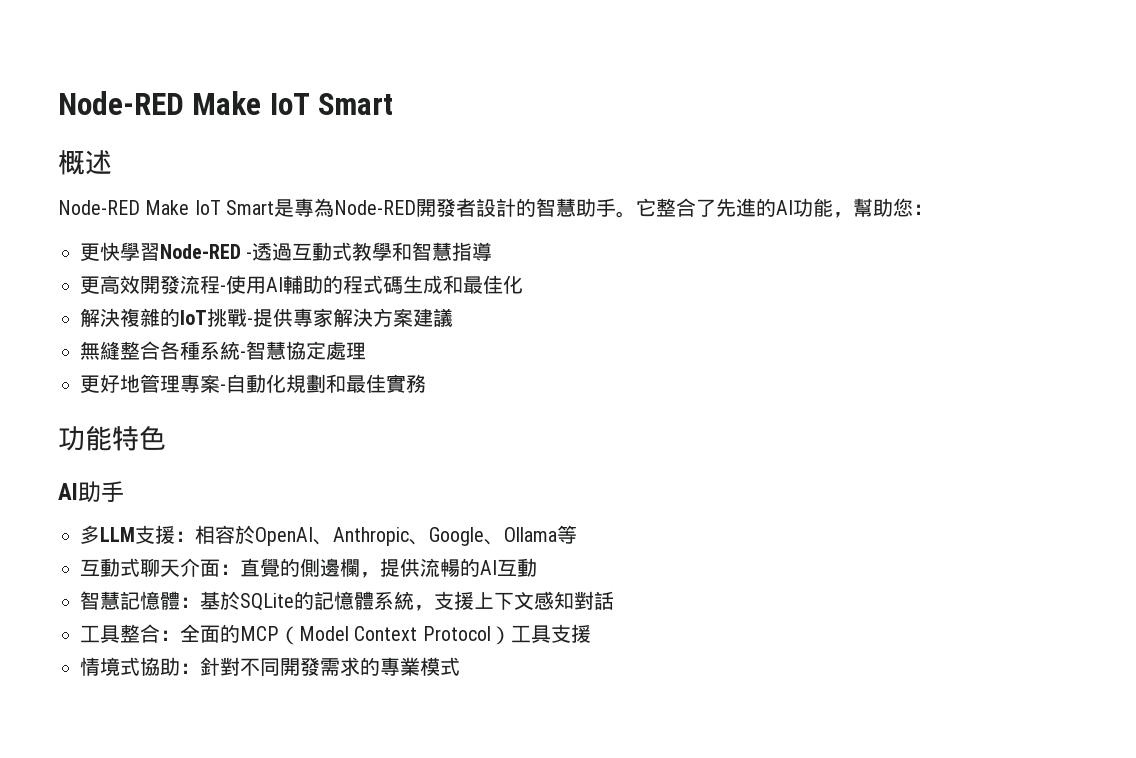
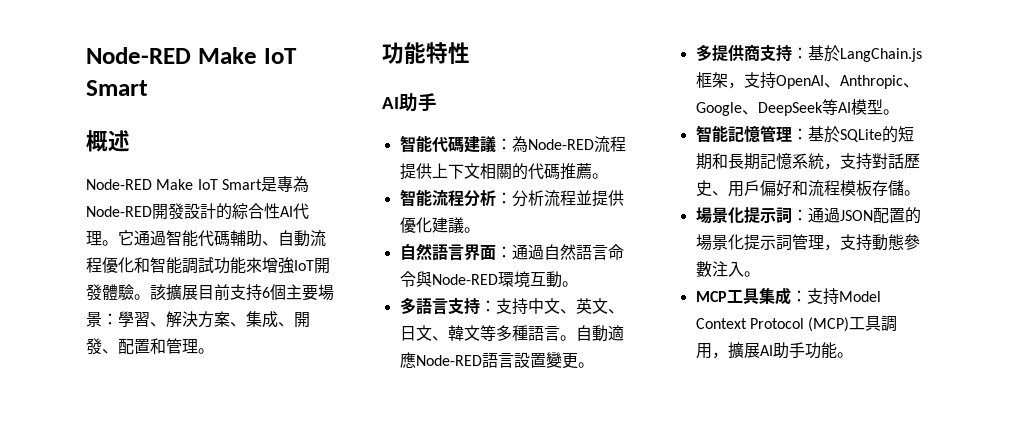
- Node-RED Make IoT Smart是專為Node-RED開發者設計的智慧助手。它整合了先進的AI功能，幫助您：
- 更快學習Node-RED -透過互動式教學和智慧指導
- 更高效開發流程-使用AI輔助的程式碼生成和最佳化
- 解決複雜的IoT挑戰-提供專家解決方案建議
- 無縫整合各種系統-智慧協定處理
- 更好地管理專案-自動化規劃和最佳實務
+ Node-RED Make IoT Smart是專為Node-RED開發設計的綜合性AI代理。它通過智能代碼輔助、自動流程優化和智能調試功能來增強IoT開發體驗。該擴展目前支持6個主要場景：學習、解決方案、集成、開發、配置和管理。
- 功能特色
+ 功能特性
- 多LLM支援：相容於OpenAI、Anthropic、Google、Ollama等
- 互動式聊天介面：直覺的側邊欄，提供流暢的AI互動
- 智慧記憶體：基於SQLite的記憶體系統，支援上下文感知對話
- 工具整合：全面的MCP（Model Context Protocol）工具支援
- 情境式協助：針對不同開發需求的專業模式
+ 智能代碼建議：為Node-RED流程提供上下文相關的代碼推薦。
+ 智能流程分析：分析流程並提供優化建議。
+ 自然語言界面：通過自然語言命令與Node-RED環境互動。
+ 多語言支持：支持中文、英文、日文、韓文等多種語言。自動適應Node-RED語言設置變更。
+ 多提供商支持：基於LangChain.js框架，支持OpenAI、Anthropic、Google、DeepSeek等AI模型。
+ 智能記憶管理：基於SQLite的短期和長期記憶系統，支持對話歷史、用戶偏好和流程模板存儲。
+ 場景化提示詞：通過JSON配置的場景化提示詞管理，支持動態參數注入。
+ MCP工具集成：支持Model Context Protocol (MCP)工具調用，擴展AI助手功能。

